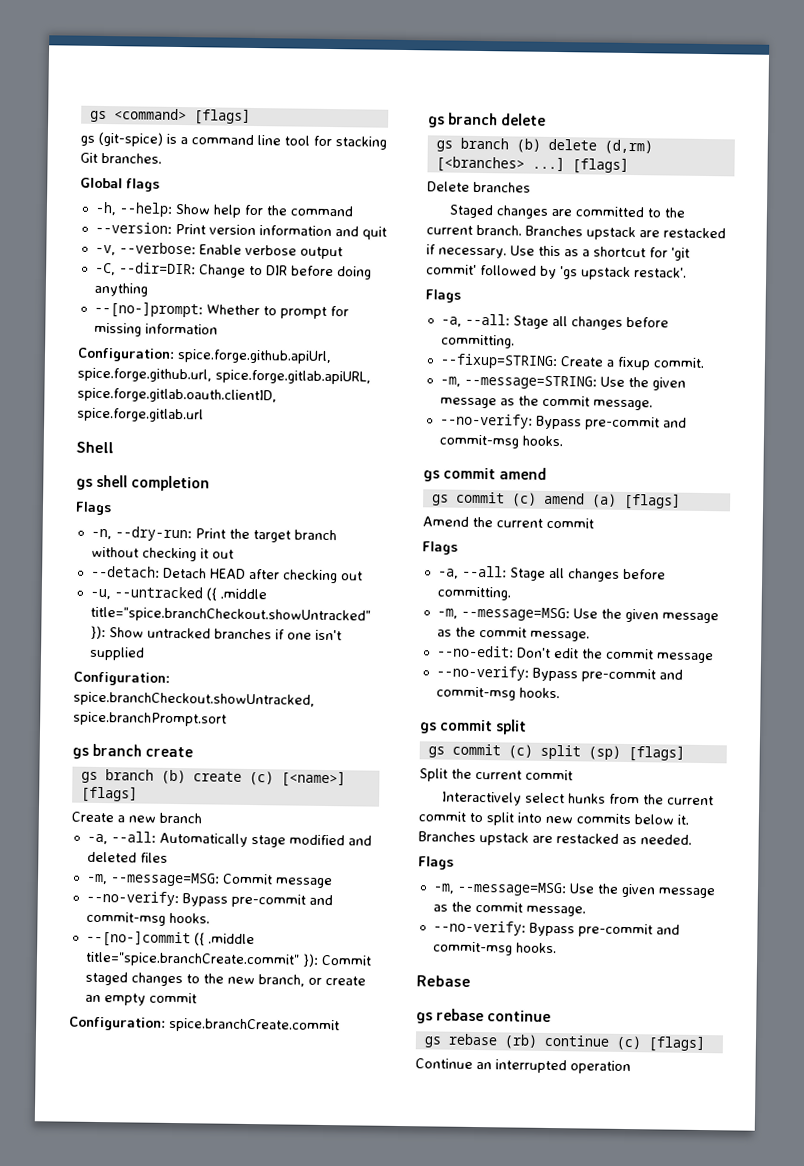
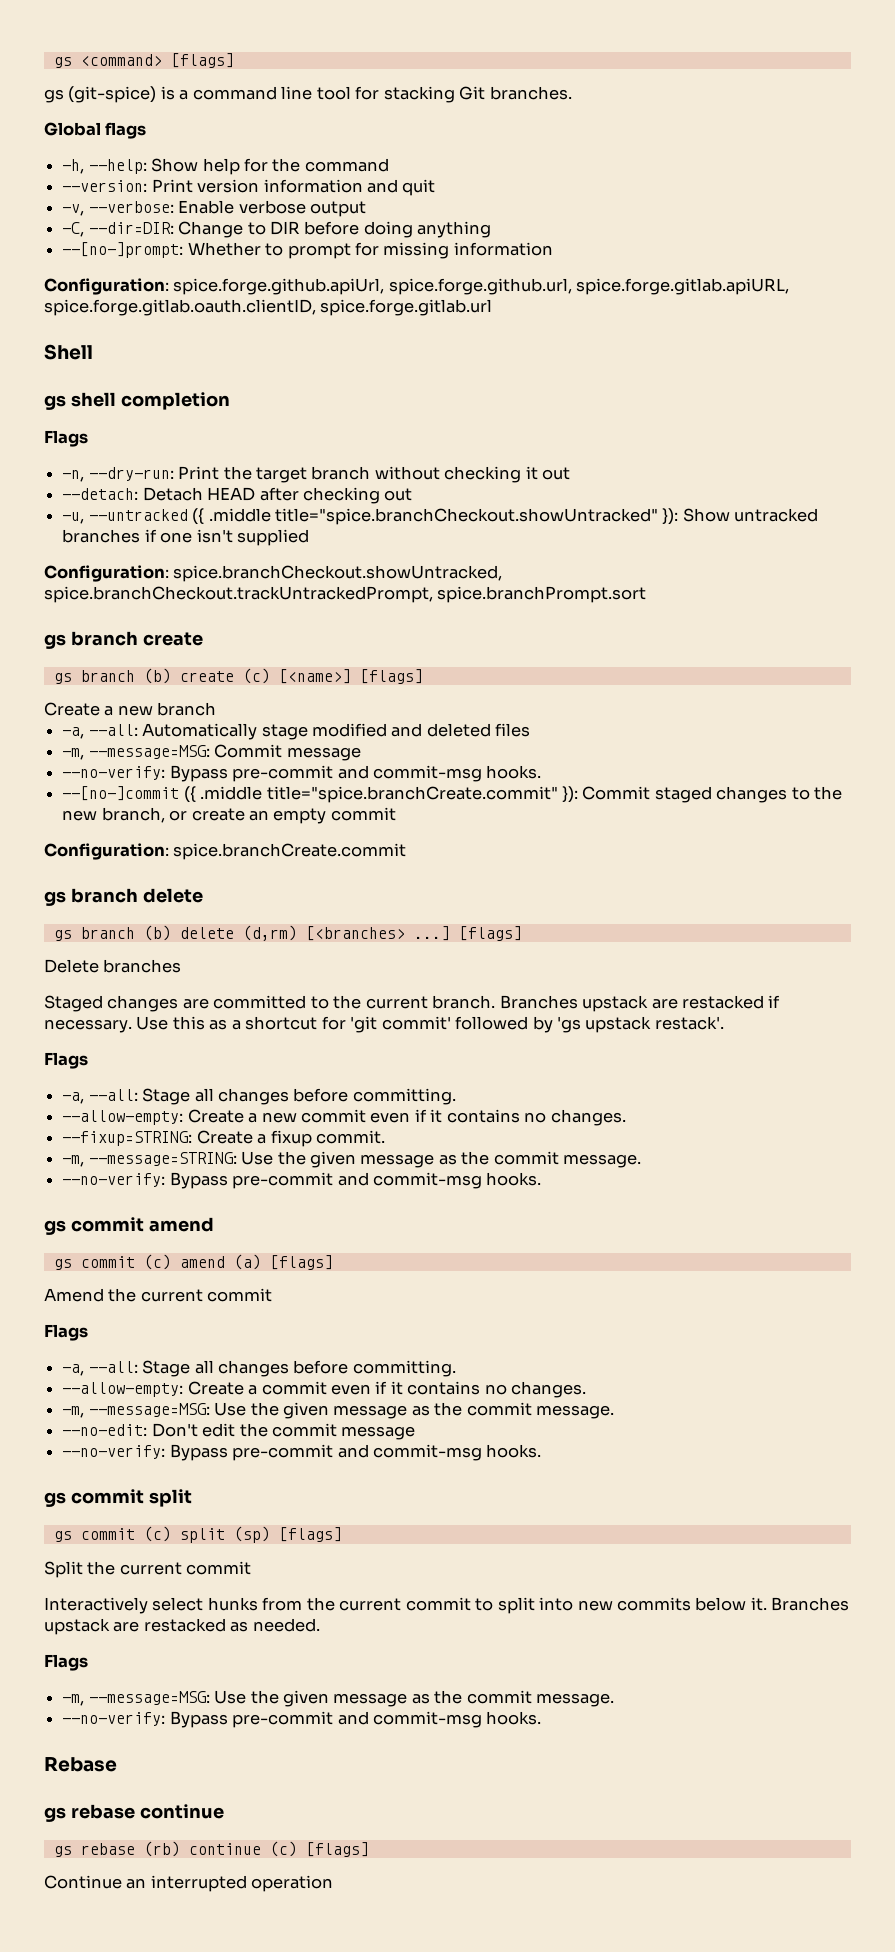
- Configuration: spice.branchCheckout.showUntracked, spice.branchPrompt.sort
+ Configuration: spice.branchCheckout.showUntracked, spice.branchCheckout.trackUntrackedPrompt, spice.branchPrompt.sort
+ --allow-empty: Create a new commit even if it contains no changes.
+ --allow-empty: Create a commit even if it contains no changes.

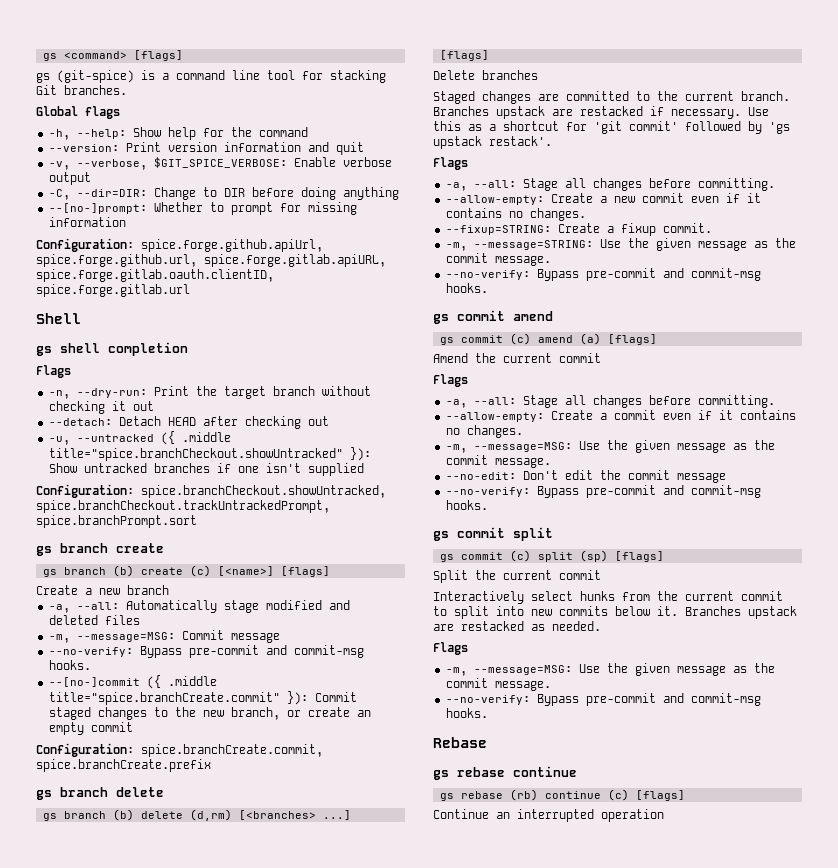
- -v, --verbose: Enable verbose output
+ -v, --verbose, $GIT_SPICE_VERBOSE: Enable verbose output
- Configuration: spice.branchCreate.commit
+ Configuration: spice.branchCreate.commit, spice.branchCreate.prefix

